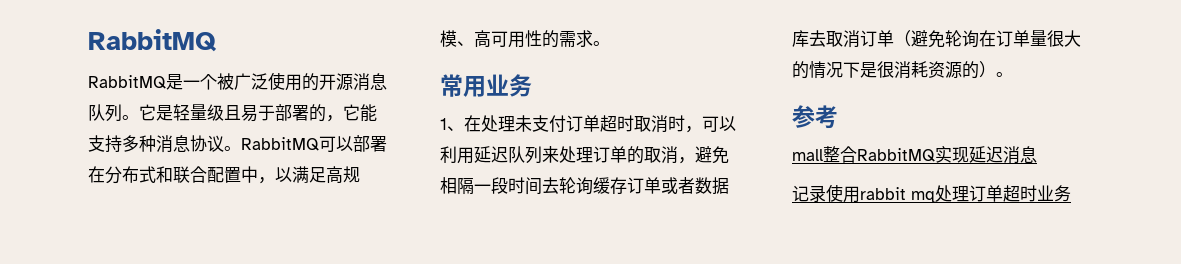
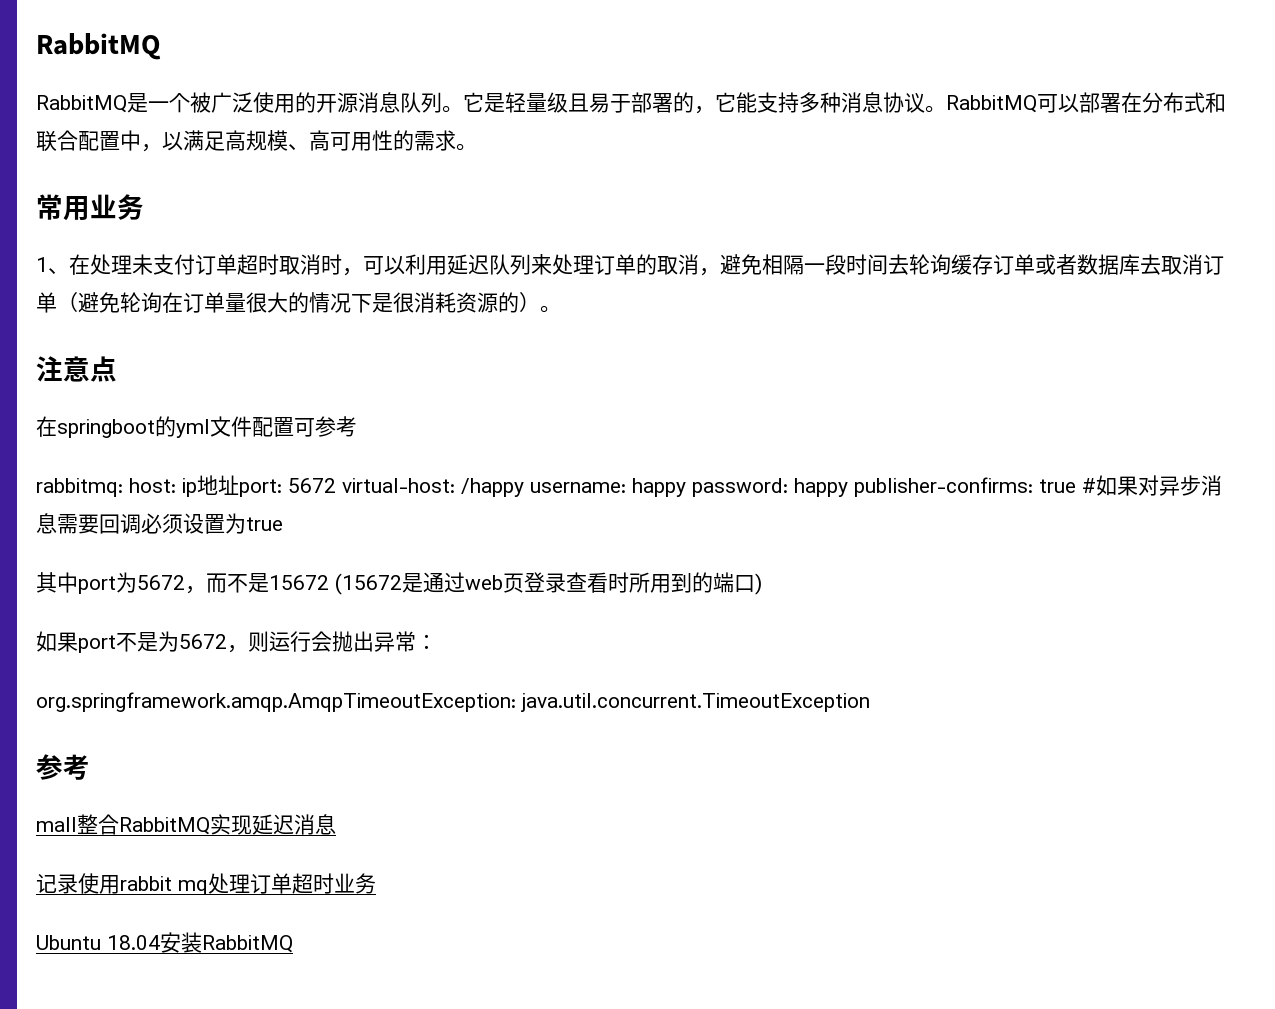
+ 注意点
+ 在springboot的yml文件配置可参考
+ rabbitmq: host: ip地址port: 5672 virtual-host: /happy username: happy password: happy publisher-confirms: true #如果对异步消息需要回调必须设置为true
+ 其中port为5672，而不是15672 (15672是通过web页登录查看时所用到的端口)
+ 如果port不是为5672，则运行会抛出异常：
+ org.springframework.amqp.AmqpTimeoutException: java.util.concurrent.TimeoutException
+ Ubuntu 18.04安装RabbitMQ

